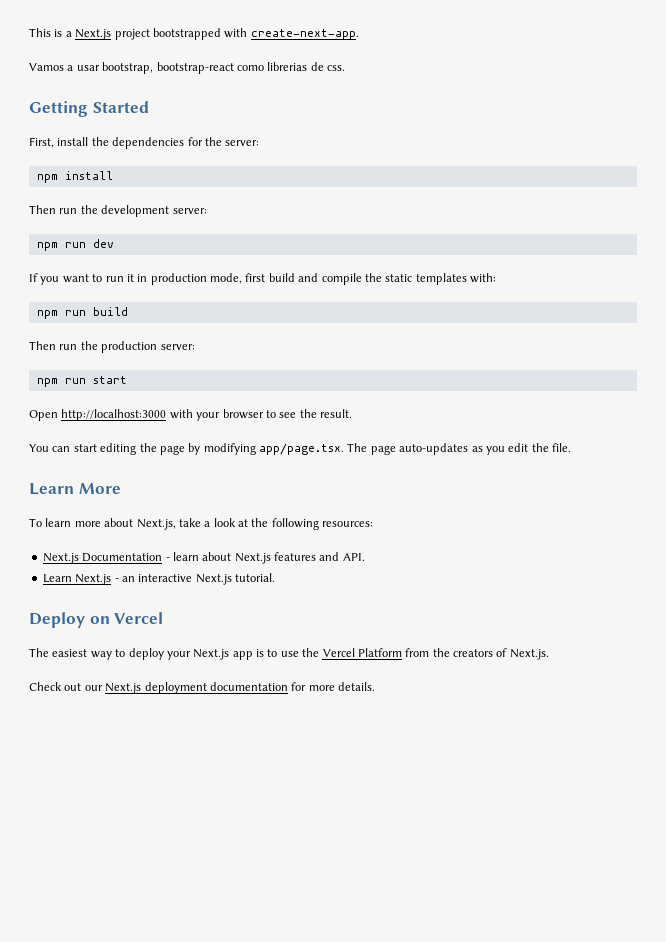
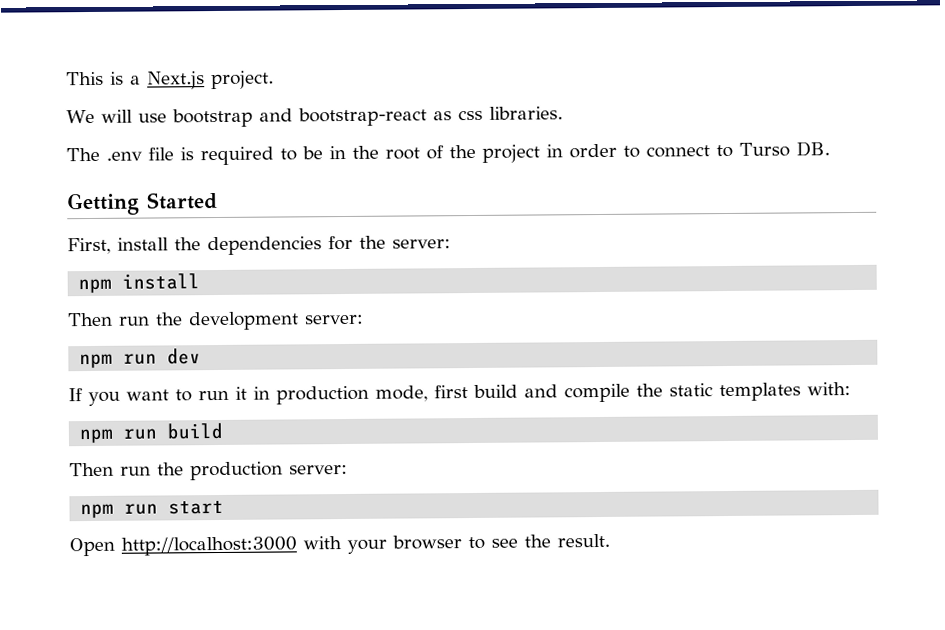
- This is a Next.js project bootstrapped with create-next-app.
- Vamos a usar bootstrap, bootstrap-react como librerias de css.
+ This is a Next.js project.
+ We will use bootstrap and bootstrap-react as css libraries.
+ The .env file is required to be in the root of the project in order to connect to Turso DB.
- You can start editing the page by modifying app/page.tsx. The page auto-updates as you edit the file.
- Learn More
- To learn more about Next.js, take a look at the following resources:
- Next.js Documentation - learn about Next.js features and API.
- Learn Next.js - an interactive Next.js tutorial.
- Deploy on Vercel
- The easiest way to deploy your Next.js app is to use the Vercel Platform from the creators of Next.js.
- Check out our Next.js deployment documentation for more details.

